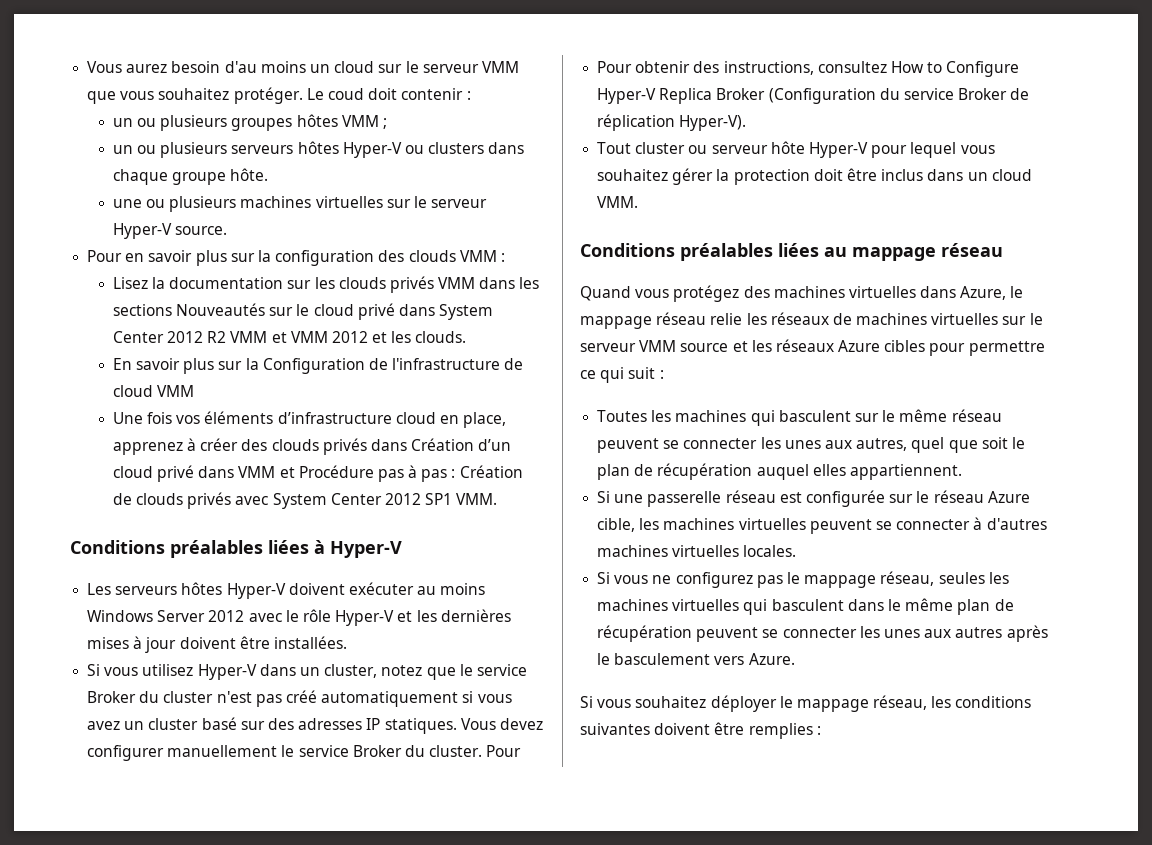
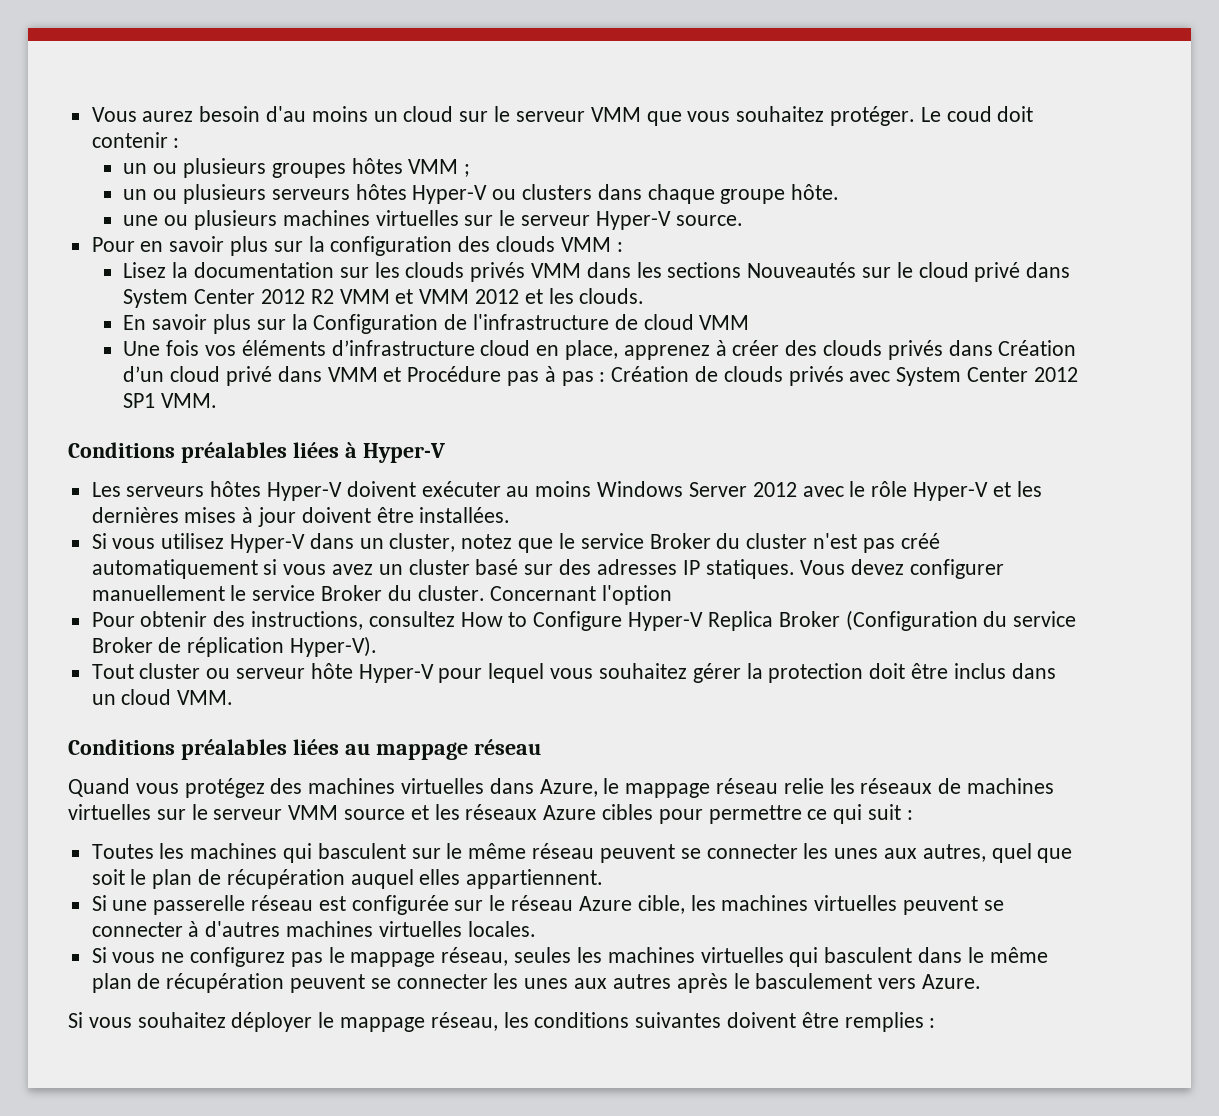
- Vous devez configurer manuellement le service Broker du cluster. Pour
+ Vous devez configurer manuellement le service Broker du cluster. Concernant l'option

